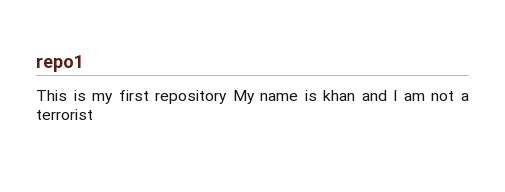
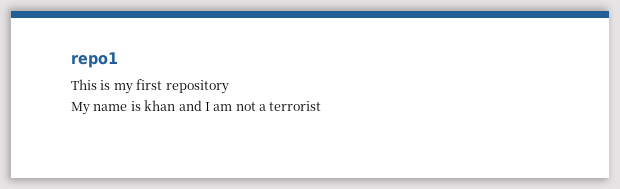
- This is my first repository My name is khan and I am not a terrorist
+ This is my first repository
+ My name is khan and I am not a terrorist

